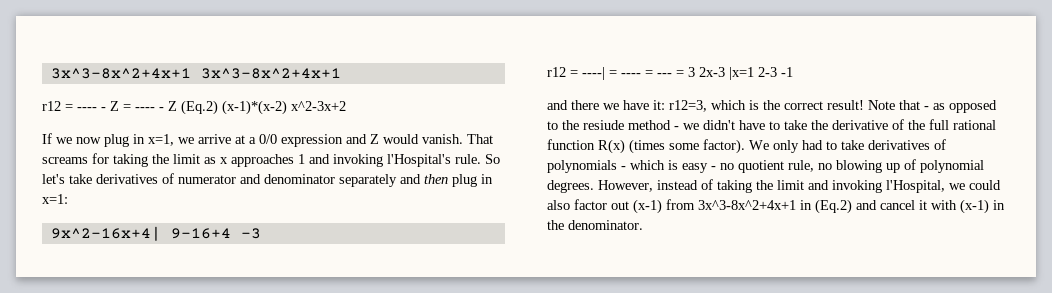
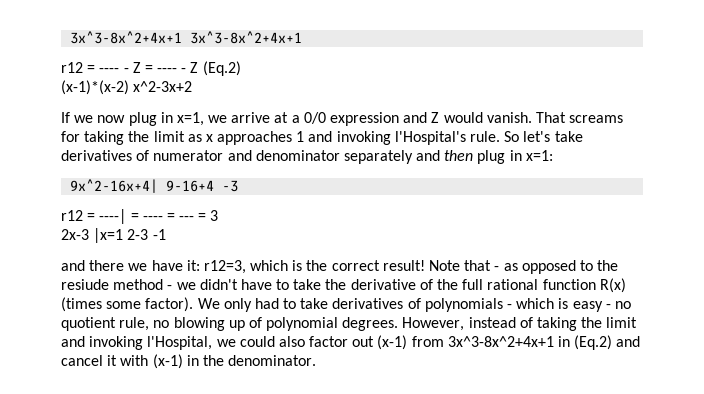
- r12 = ---- - Z = ---- - Z (Eq.2) (x-1)*(x-2) x^2-3x+2
+ r12 = ---- - Z = ---- - Z (Eq.2)
+ (x-1)*(x-2) x^2-3x+2
- r12 = ----| = ---- = --- = 3 2x-3 |x=1 2-3 -1
+ r12 = ----| = ---- = --- = 3
+ 2x-3 |x=1 2-3 -1

